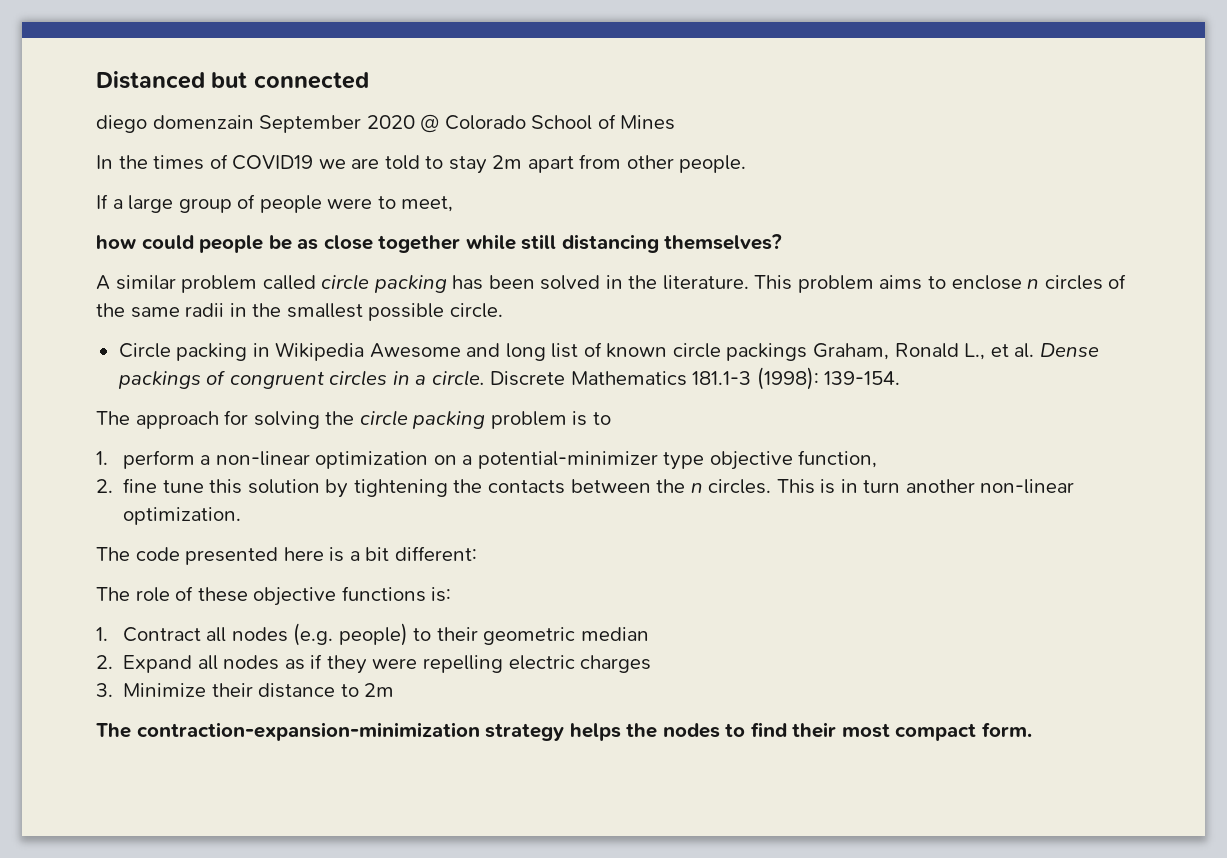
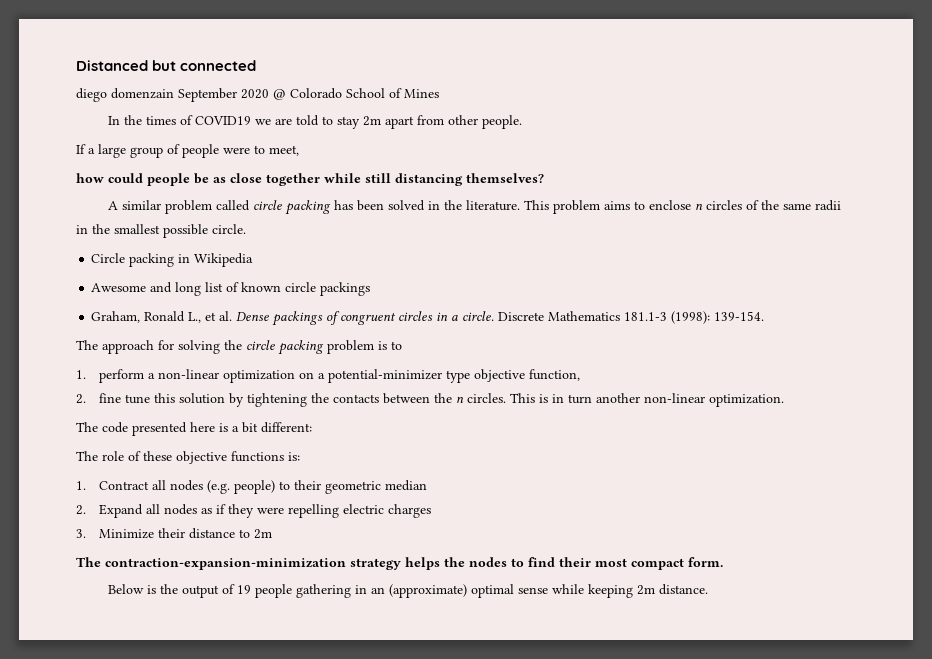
- Circle packing in Wikipedia Awesome and long list of known circle packings Graham, Ronald L., et al. Dense packings of congruent circles in a circle.
+ Circle packing in Wikipedia
+ Awesome and long list of known circle packings
+ Graham, Ronald L., et al. Dense packings of congruent circles in a circle.
+ Below is the output of 19 people gathering in an (approximate) optimal sense while keeping 2m distance.

